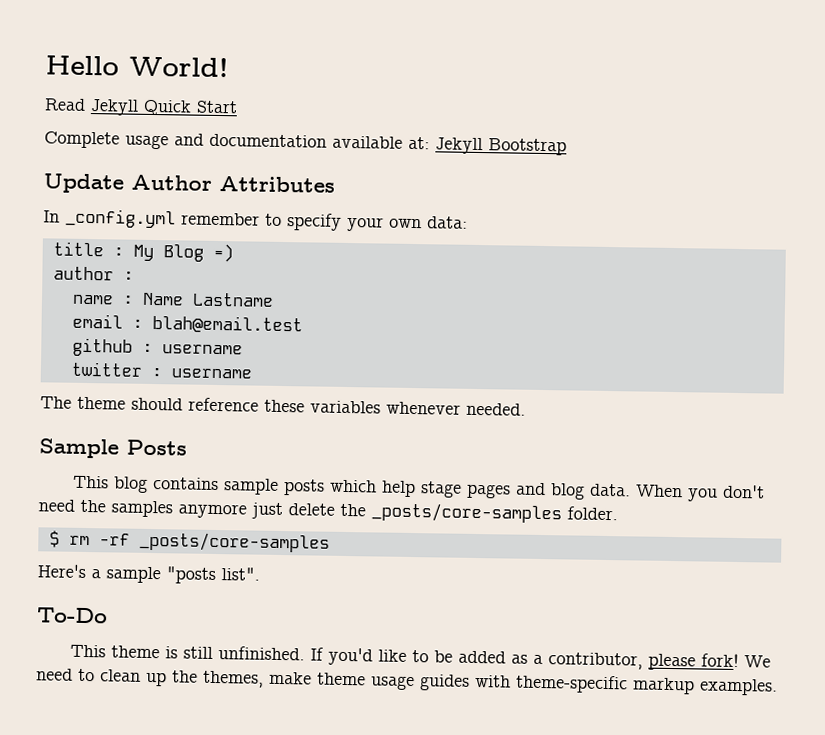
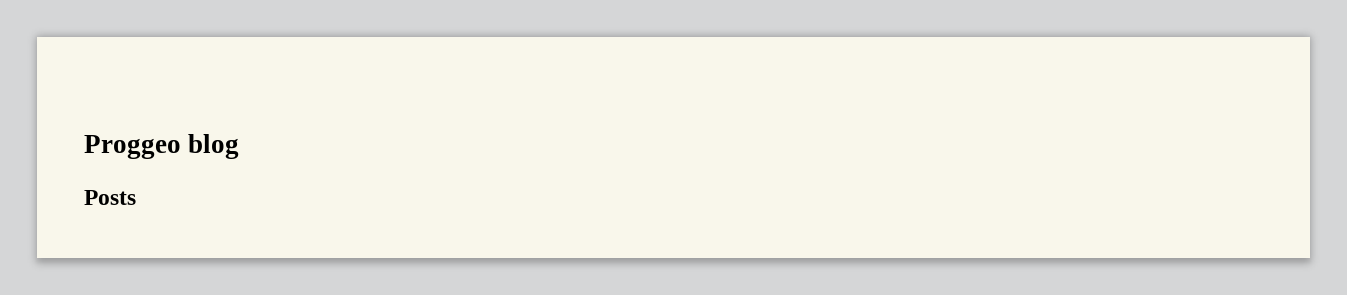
- Hello World!
- Read Jekyll Quick Start
- Complete usage and documentation available at: Jekyll Bootstrap
- Update Author Attributes
- In _config.yml remember to specify your own data:
- title : My Blog =)
- author :
- name : Name Lastname
- email : blah@email.test
- github : username
- twitter : username
- The theme should reference these variables whenever needed.
- Sample Posts
- This blog contains sample posts which help stage pages and blog data. When you don't need the samples anymore just delete the _posts/core-samples folder.
- $ rm -rf _posts/core-samples
- Here's a sample "posts list".
- To-Do
- This theme is still unfinished. If you'd like to be added as a contributor, please fork! We need to clean up the themes, make theme usage guides with theme-specific markup examples.
+ Proggeo blog
+ Posts

